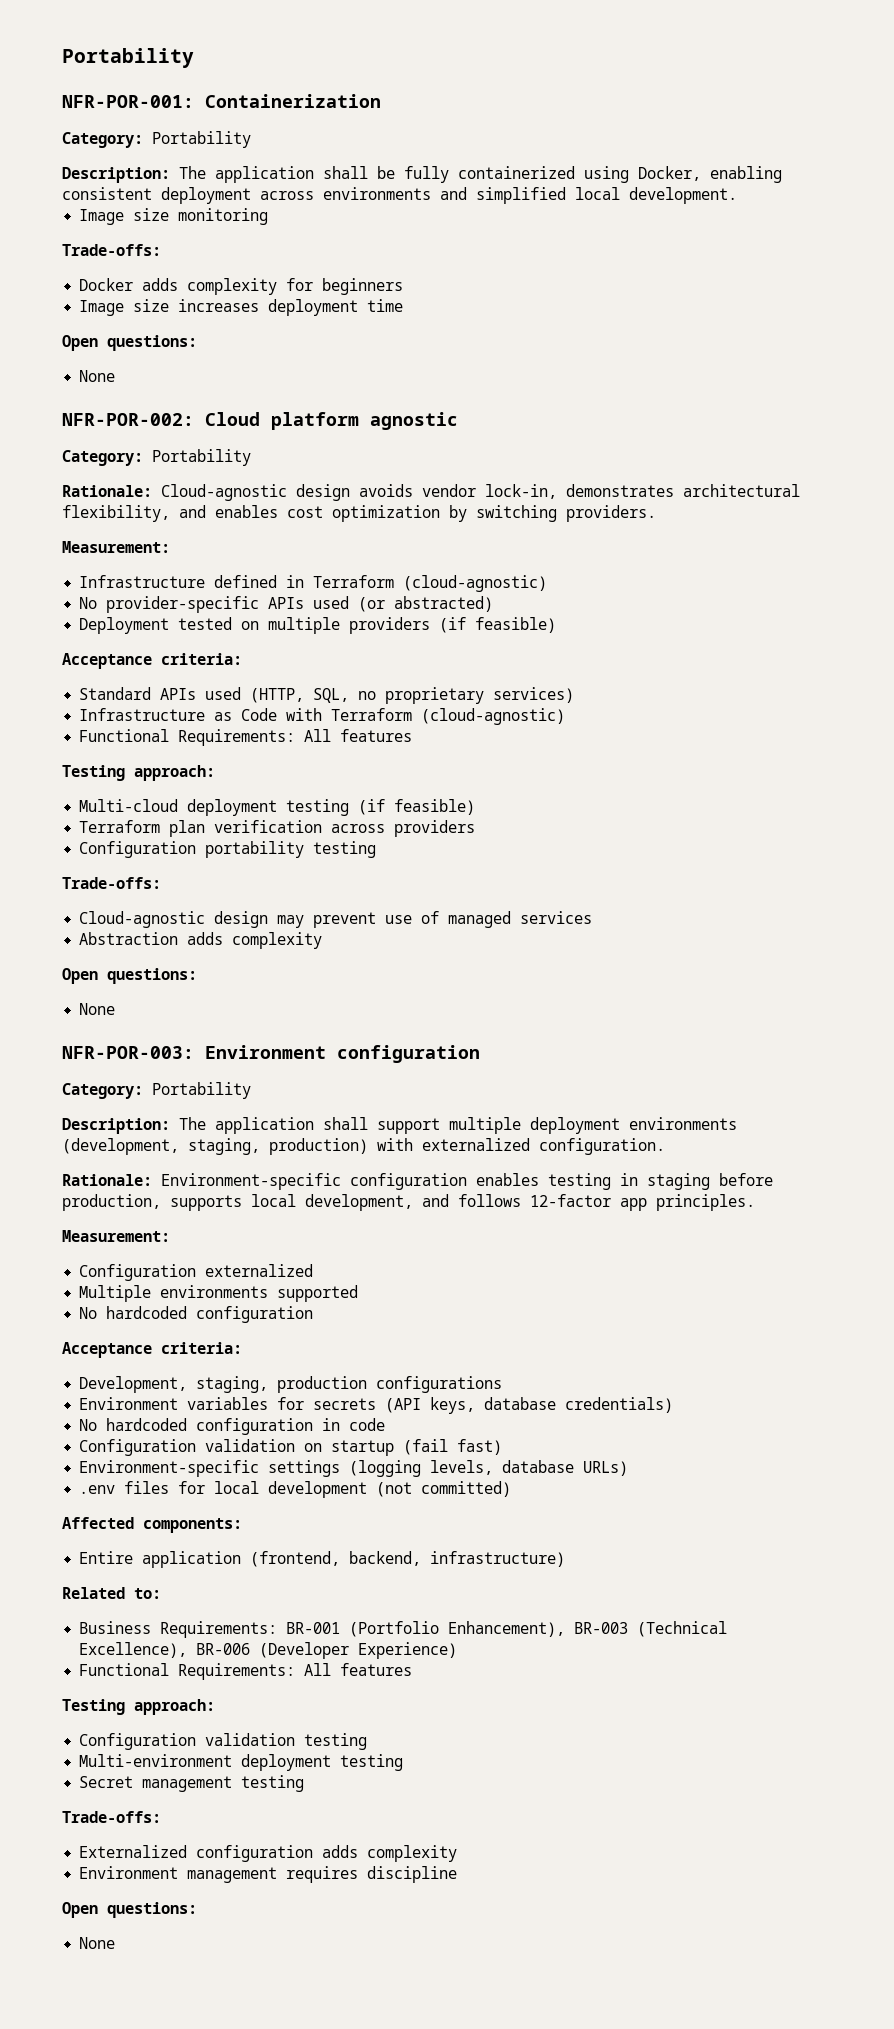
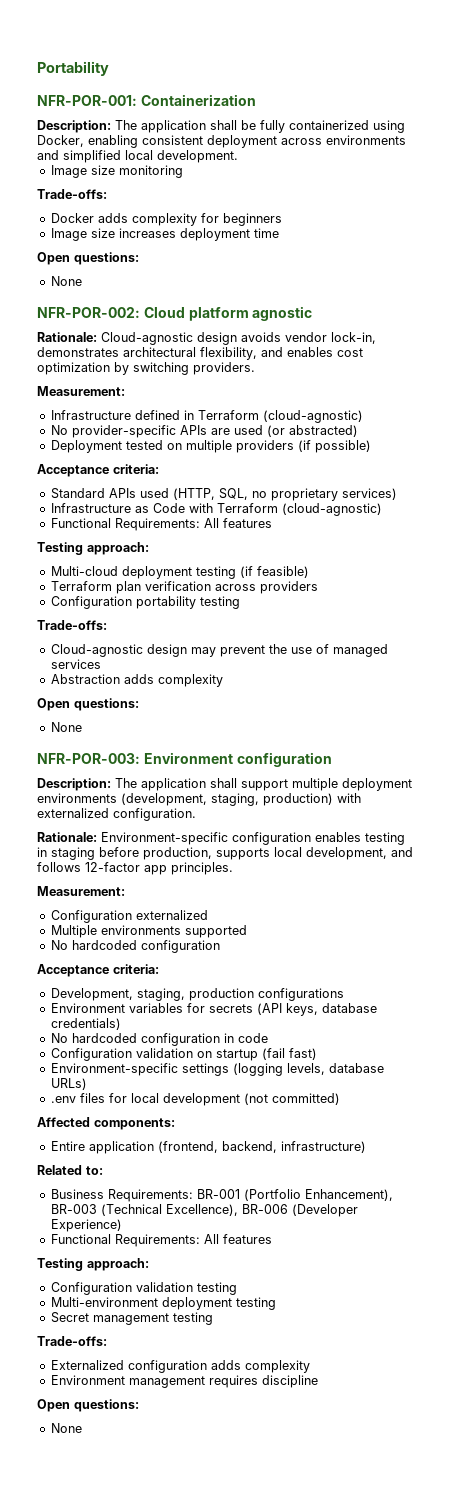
  NFR-POR-001: Containerization
- Category: Portability
  NFR-POR-002: Cloud platform agnostic
- Category: Portability
- No provider-specific APIs used (or abstracted)
+ No provider-specific APIs are used (or abstracted)
- Deployment tested on multiple providers (if feasible)
+ Deployment tested on multiple providers (if possible)
- Cloud-agnostic design may prevent use of managed services
+ Cloud-agnostic design may prevent the use of managed services
  NFR-POR-003: Environment configuration
- Category: Portability

